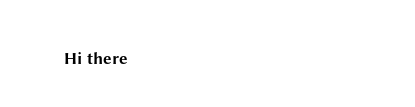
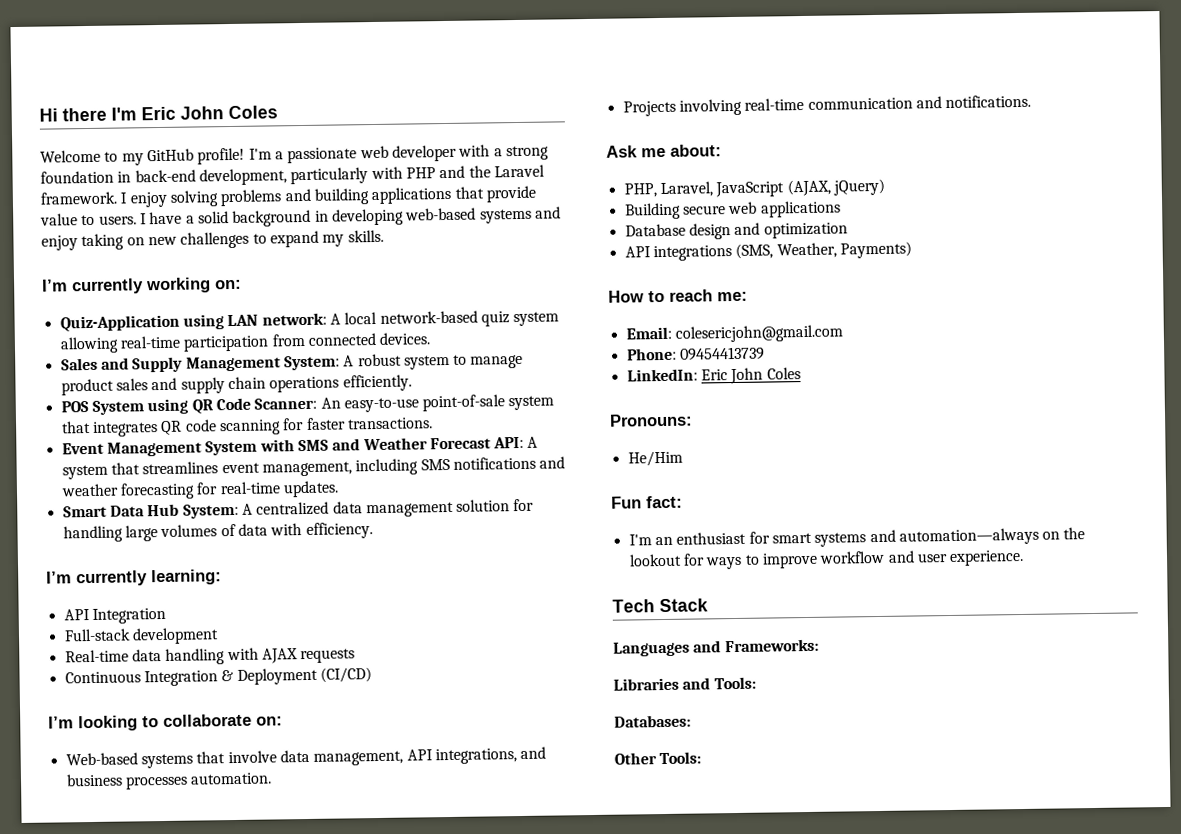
- Hi there
+ Hi there I'm Eric John Coles
+ Welcome to my GitHub profile! I'm a passionate web developer with a strong foundation in back-end development, particularly with PHP and the Laravel framework. I enjoy solving problems and building applications that provide value to users. I have a solid background in developing web-based systems and enjoy taking on new challenges to expand my skills.
+ I’m currently working on:
+ Quiz-Application using LAN network: A local network-based quiz system allowing real-time participation from connected devices.
+ Sales and Supply Management System: A robust system to manage product sales and supply chain operations efficiently.
+ POS System using QR Code Scanner: An easy-to-use point-of-sale system that integrates QR code scanning for faster transactions.
+ Event Management System with SMS and Weather Forecast API: A system that streamlines event management, including SMS notifications and weather forecasting for real-time updates.
+ Smart Data Hub System: A centralized data management solution for handling large volumes of data with efficiency.
+ I’m currently learning:
+ API Integration
+ Full-stack development
+ Real-time data handling with AJAX requests
+ Continuous Integration & Deployment (CI/CD)
+ I’m looking to collaborate on:
+ Web-based systems that involve data management, API integrations, and business processes automation.
+ Projects involving real-time communication and notifications.
+ Ask me about:
+ PHP, Laravel, JavaScript (AJAX, jQuery)
+ Building secure web applications
+ Database design and optimization
+ API integrations (SMS, Weather, Payments)
+ How to reach me:
+ Email: colesericjohn@gmail.com
+ Phone: 09454413739
+ LinkedIn: Eric John Coles
+ Pronouns:
+ He/Him
+ Fun fact:
+ I'm an enthusiast for smart systems and automation—always on the lookout for ways to improve workflow and user experience.
+ Tech Stack
+ Languages and Frameworks:
+ Libraries and Tools:
+ Databases:
+ Other Tools:

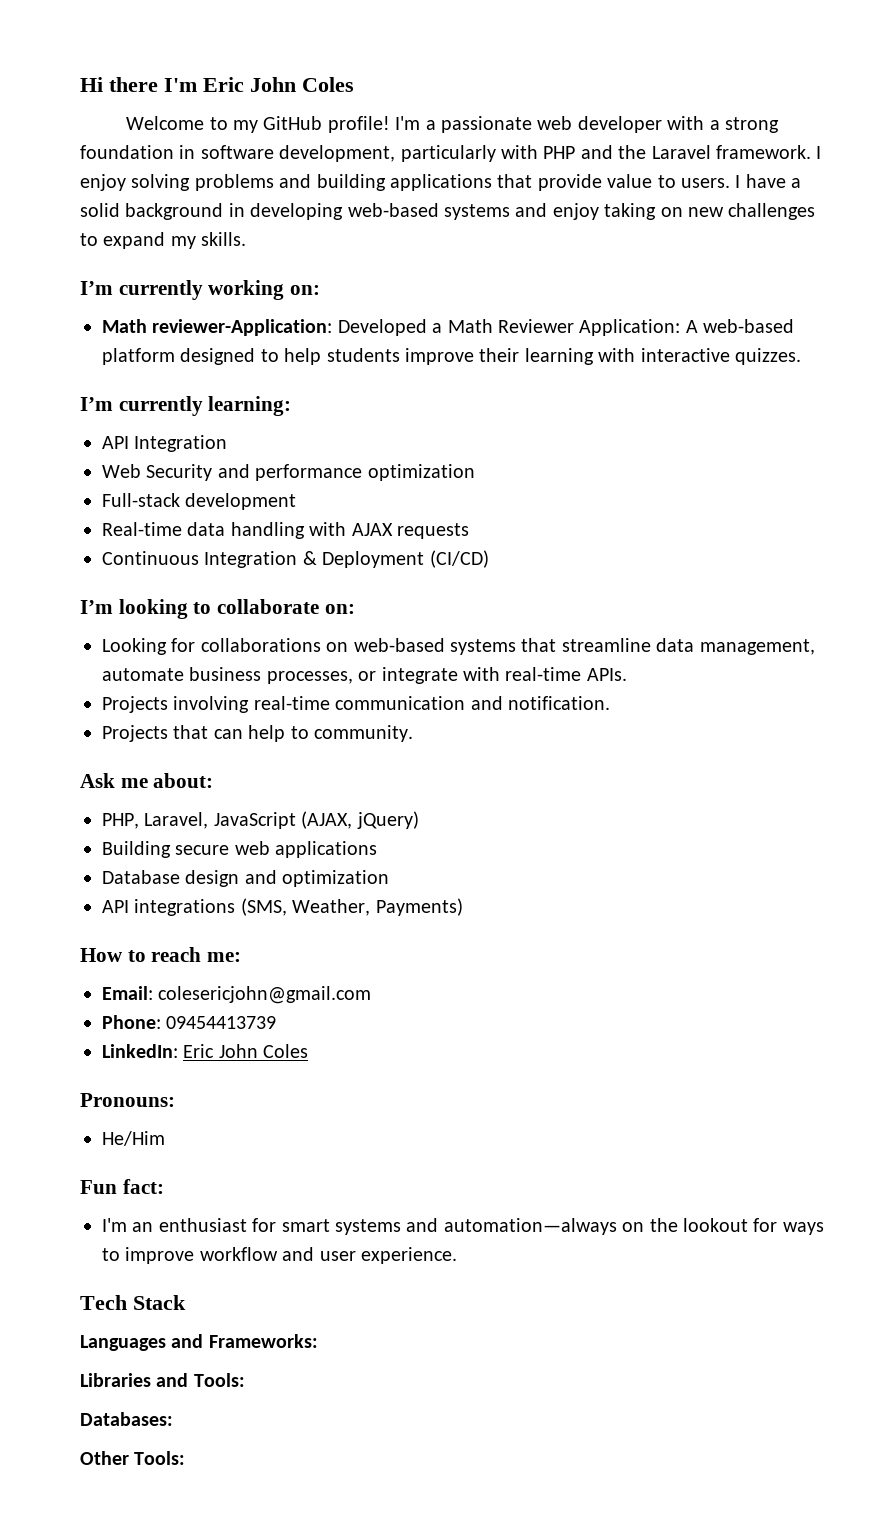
- I'm a passionate web developer with a strong foundation in back-end development, particularly with PHP and the Laravel framework.
+ I'm a passionate web developer with a strong foundation in software development, particularly with PHP and the Laravel framework.
- Quiz-Application using LAN network: A local network-based quiz system allowing real-time participation from connected devices.
- Sales and Supply Management System: A robust system to manage product sales and supply chain operations efficiently.
- POS System using QR Code Scanner: An easy-to-use point-of-sale system that integrates QR code scanning for faster transactions.
- Event Management System with SMS and Weather Forecast API: A system that streamlines event management, including SMS notifications and weather forecasting for real-time updates.
- Smart Data Hub System: A centralized data management solution for handling large volumes of data with efficiency.
+ Math reviewer-Application: Developed a Math Reviewer Application: A web-based platform designed to help students improve their learning with interactive quizzes.
+ Web Security and performance optimization
- Web-based systems that involve data management, API integrations, and business processes automation.
+ Looking for collaborations on web-based systems that streamline data management, automate business processes, or integrate with real-time APIs.
- Projects involving real-time communication and notifications.
+ Projects involving real-time communication and notification.
+ Projects that can help to community.

